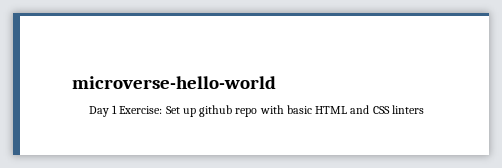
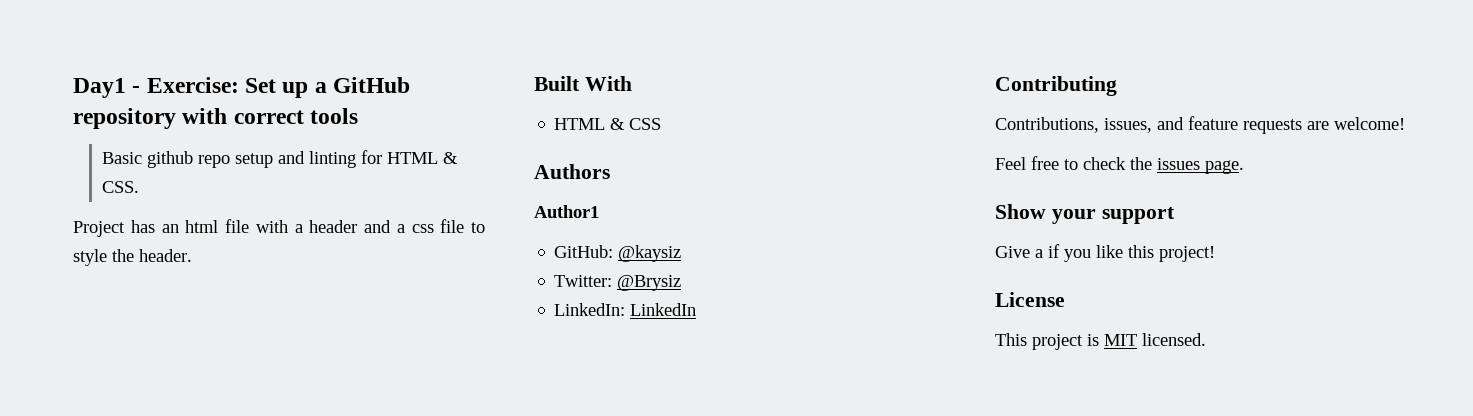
- microverse-hello-world
- Day 1 Exercise: Set up github repo with basic HTML and CSS linters
+ Day1 - Exercise: Set up a GitHub repository with correct tools
+ Basic github repo setup and linting for HTML & CSS.
+ Project has an html file with a header and a css file to style the header.
+ Built With
+ HTML & CSS
+ Authors
+ Author1
+ GitHub: @kaysiz
+ Twitter: @Brysiz
+ LinkedIn: LinkedIn
+ Contributing
+ Contributions, issues, and feature requests are welcome!
+ Feel free to check the issues page.
+ Show your support
+ Give a if you like this project!
+ License
+ This project is MIT licensed.

